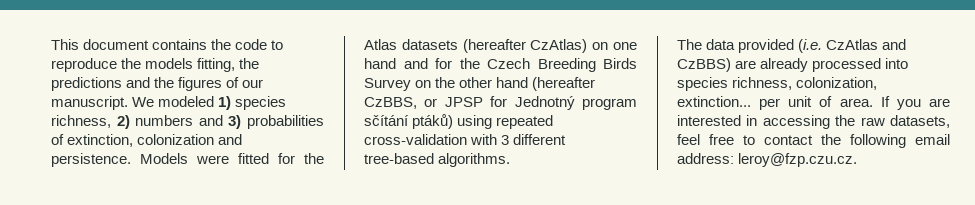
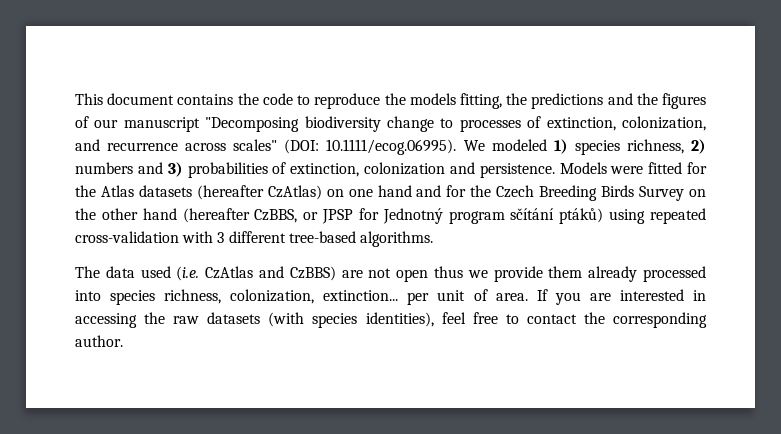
- This document contains the code to reproduce the models fitting, the predictions and the figures of our manuscript. We modeled 1) species richness, 2) numbers and 3) probabilities of extinction, colonization and persistence.
+ This document contains the code to reproduce the models fitting, the predictions and the figures of our manuscript "Decomposing biodiversity change to processes of extinction, colonization, and recurrence across scales" (DOI: 10.1111/ecog.06995). We modeled 1) species richness, 2) numbers and 3) probabilities of extinction, colonization and persistence.
- The data provided (i.e. CzAtlas and CzBBS) are already processed into species richness, colonization, extinction... per unit of area.
+ The data used (i.e. CzAtlas and CzBBS) are not open thus we provide them already processed into species richness, colonization, extinction... per unit of area.
- If you are interested in accessing the raw datasets, feel free to contact the following email address: leroy@fzp.czu.cz.
+ If you are interested in accessing the raw datasets (with species identities), feel free to contact the corresponding author.

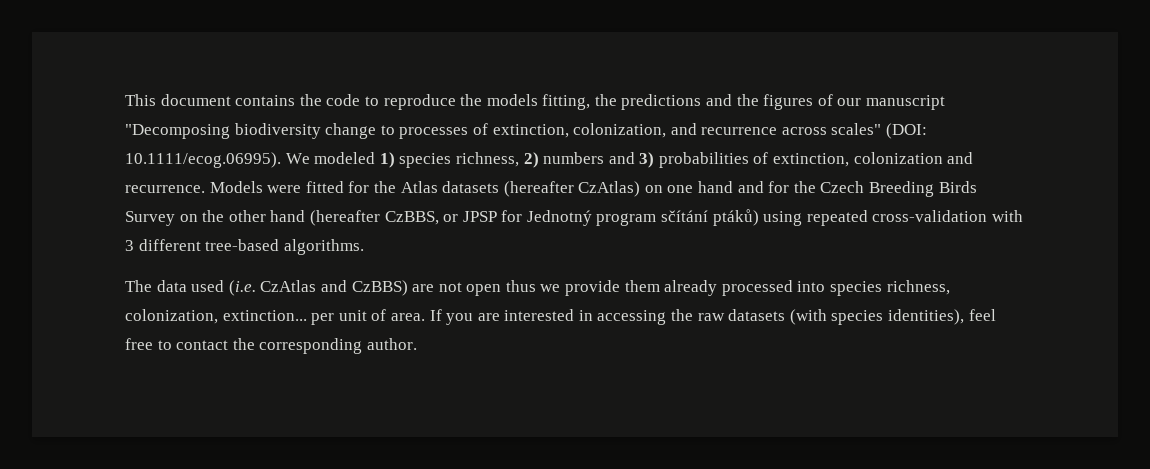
- This document contains the code to reproduce the models fitting, the predictions and the figures of our manuscript "Decomposing biodiversity change to processes of extinction, colonization, and recurrence across scales" (DOI: 10.1111/ecog.06995). We modeled 1) species richness, 2) numbers and 3) probabilities of extinction, colonization and persistence.
+ This document contains the code to reproduce the models fitting, the predictions and the figures of our manuscript "Decomposing biodiversity change to processes of extinction, colonization, and recurrence across scales" (DOI: 10.1111/ecog.06995). We modeled 1) species richness, 2) numbers and 3) probabilities of extinction, colonization and recurrence.

